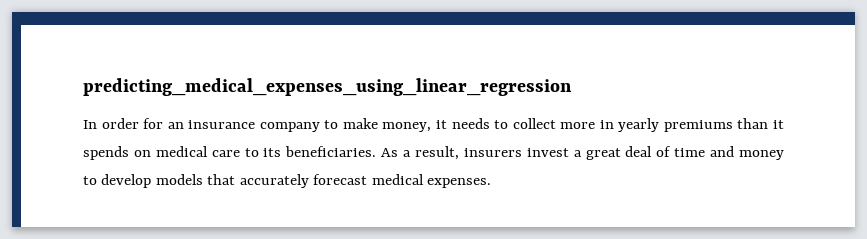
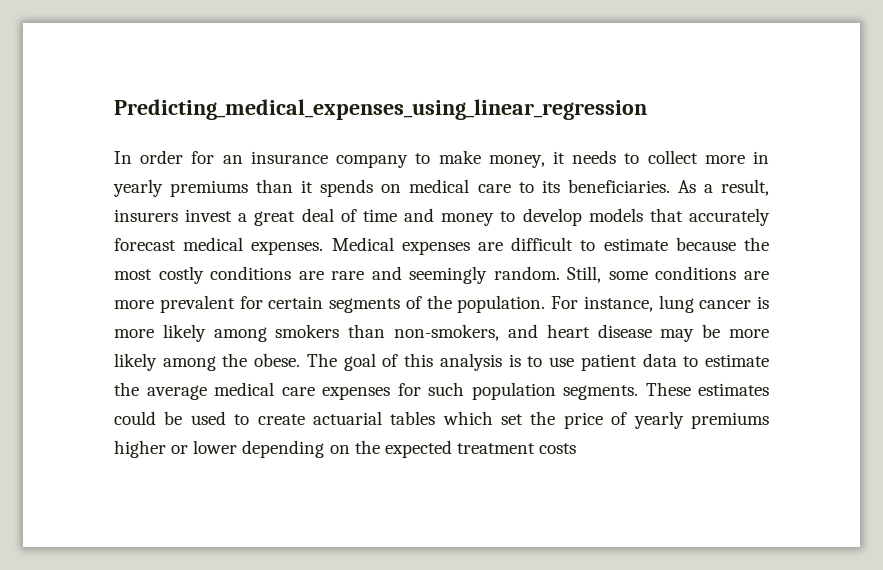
- predicting_medical_expenses_using_linear_regression
+ Predicting_medical_expenses_using_linear_regression
+ Medical expenses are difficult to estimate because the most costly conditions are rare and seemingly random. Still, some conditions are more prevalent for certain segments of the population. For instance, lung cancer is more likely among smokers than non-smokers, and heart disease may be more likely among the obese. The goal of this analysis is to use patient data to estimate the average medical care expenses for such population segments. These estimates could be used to create actuarial tables which set the price of yearly premiums higher or lower depending on the expected treatment costs

